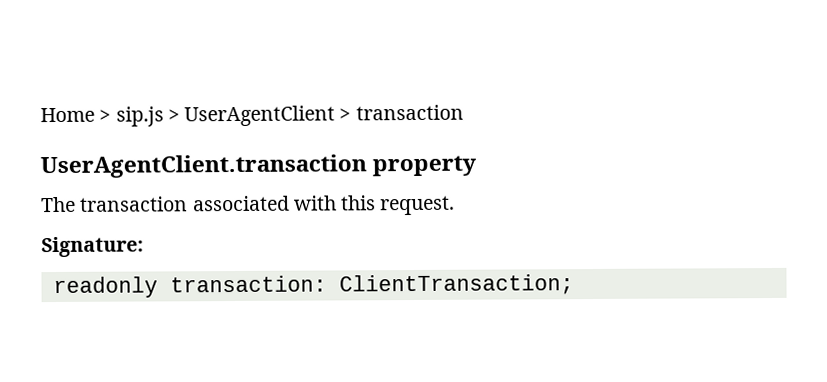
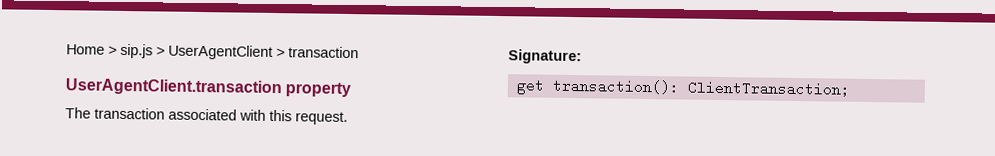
- readonly transaction: ClientTransaction;
+ get transaction(): ClientTransaction;

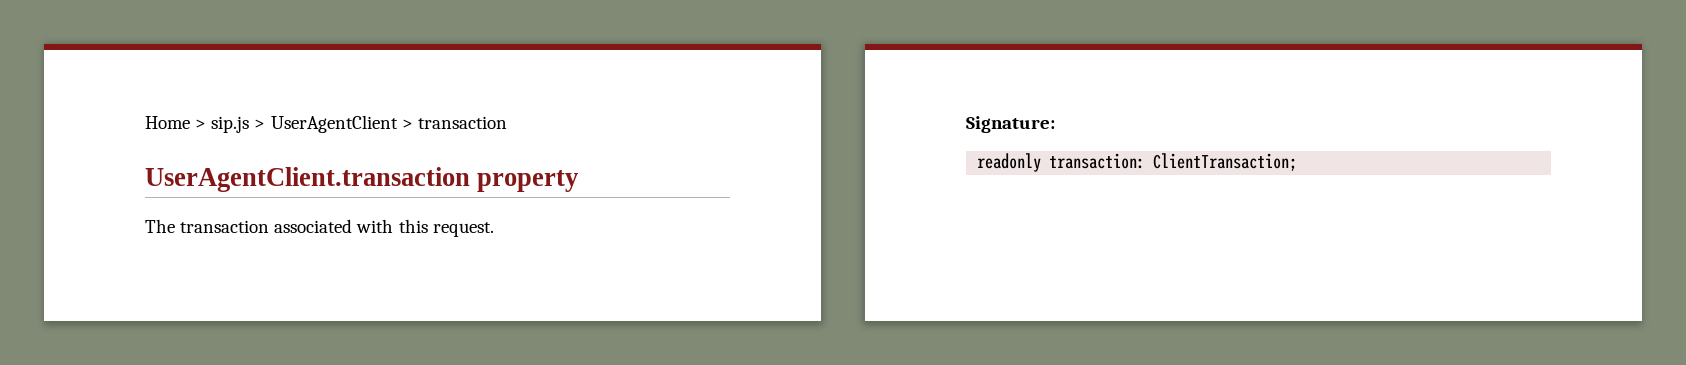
- get transaction(): ClientTransaction;
+ readonly transaction: ClientTransaction;

